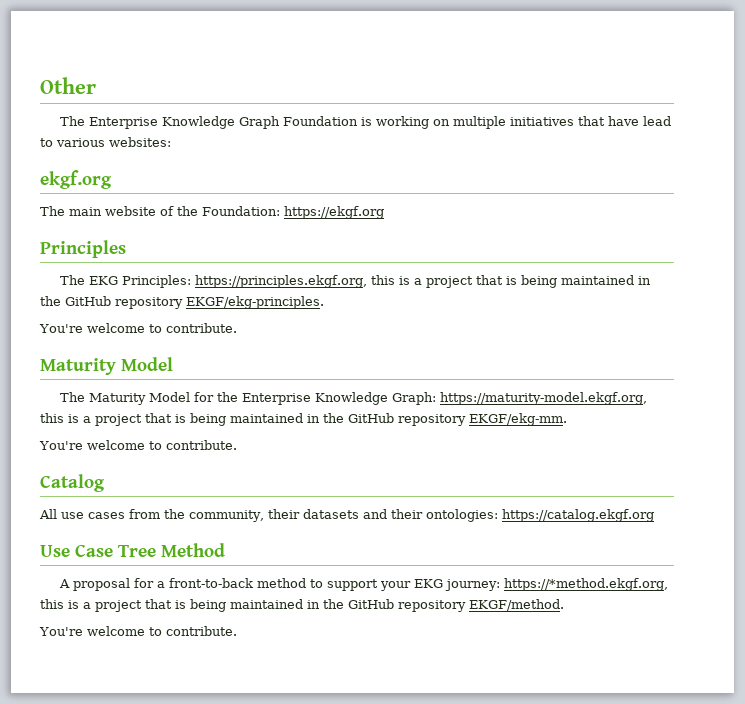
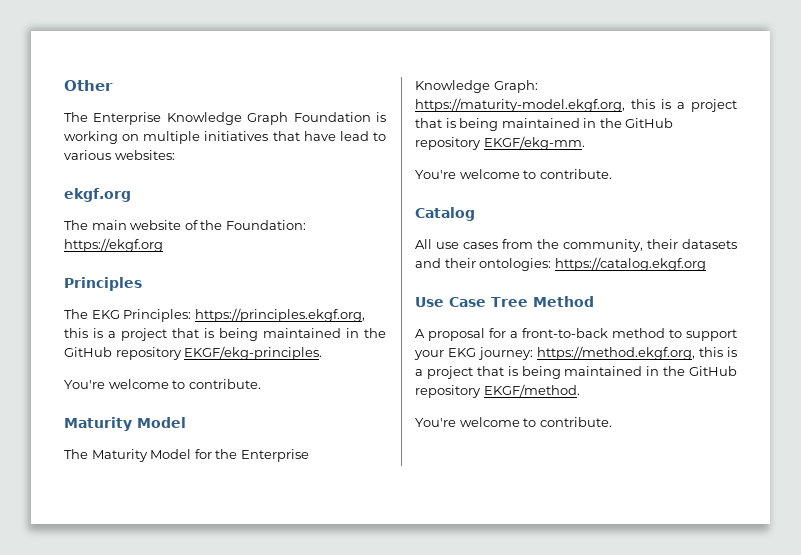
- A proposal for a front-to-back method to support your EKG journey: https://*method.ekgf.org, this is a project that is being maintained in the GitHub repository EKGF/method.
+ A proposal for a front-to-back method to support your EKG journey: https://method.ekgf.org, this is a project that is being maintained in the GitHub repository EKGF/method.

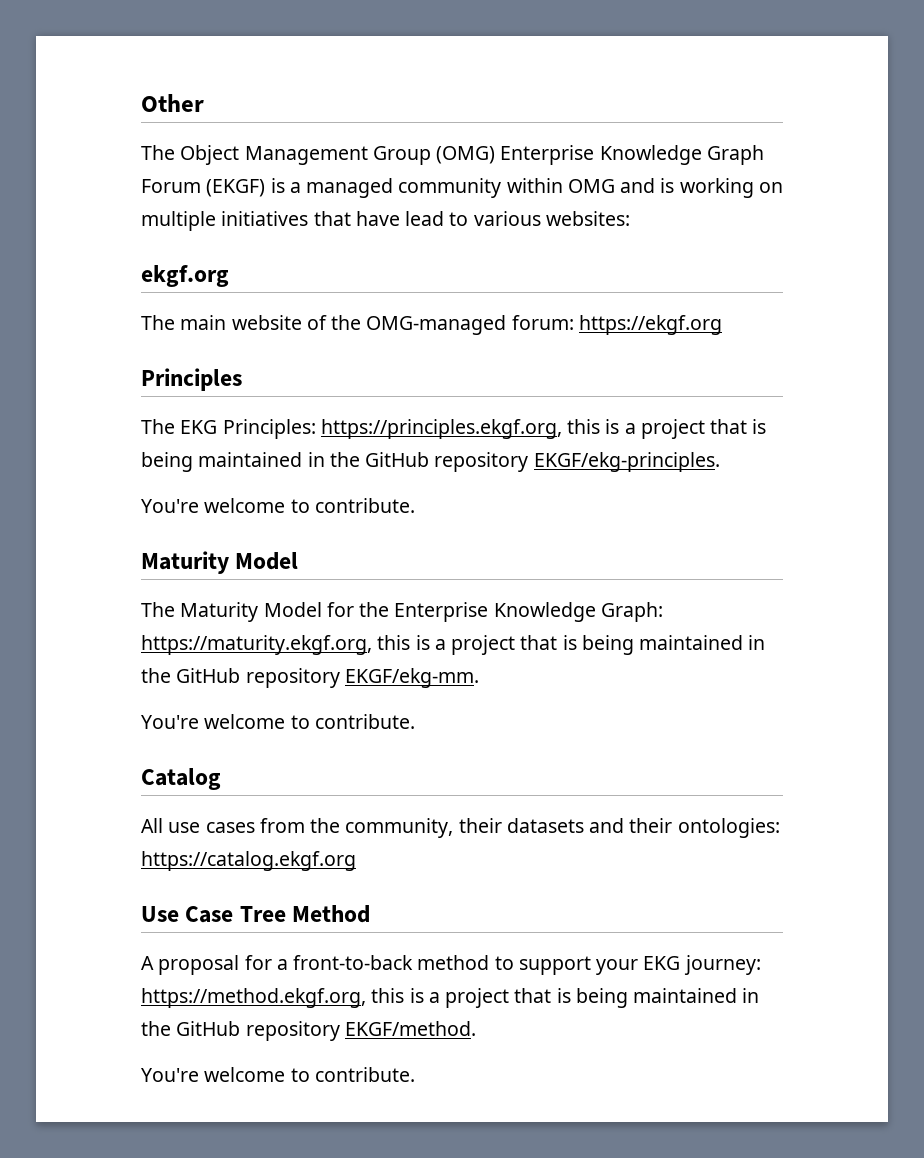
- The Enterprise Knowledge Graph Foundation is working on multiple initiatives that have lead to various websites:
+ The Object Management Group (OMG) Enterprise Knowledge Graph Forum (EKGF) is a managed community within OMG and is working on multiple initiatives that have lead to various websites:
- The main website of the Foundation: https://ekgf.org
+ The main website of the OMG-managed forum: https://ekgf.org
- The Maturity Model for the Enterprise Knowledge Graph: https://maturity-model.ekgf.org, this is a project that is being maintained in the GitHub repository EKGF/ekg-mm.
+ The Maturity Model for the Enterprise Knowledge Graph: https://maturity.ekgf.org, this is a project that is being maintained in the GitHub repository EKGF/ekg-mm.

